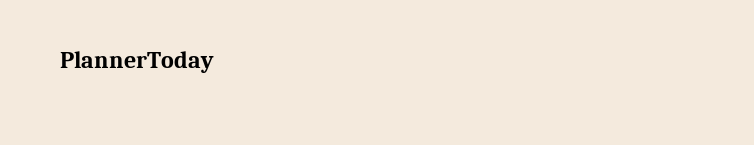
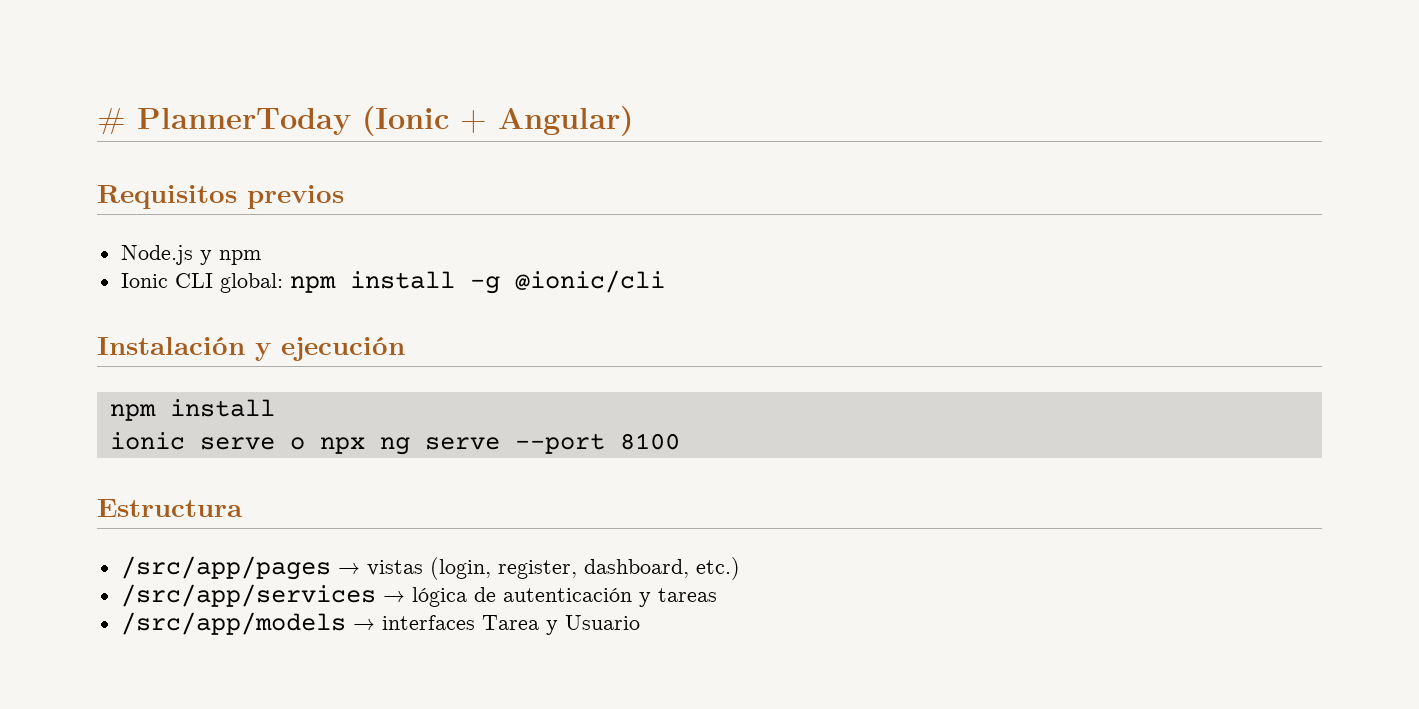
- PlannerToday
+ # PlannerToday (Ionic + Angular)
+ Requisitos previos
+ Node.js y npm
+ Ionic CLI global: npm install -g @ionic/cli
+ Instalación y ejecución
+ npm install
+ ionic serve o npx ng serve --port 8100
+ Estructura
+ /src/app/pages → vistas (login, register, dashboard, etc.)
+ /src/app/services → lógica de autenticación y tareas
+ /src/app/models → interfaces Tarea y Usuario

